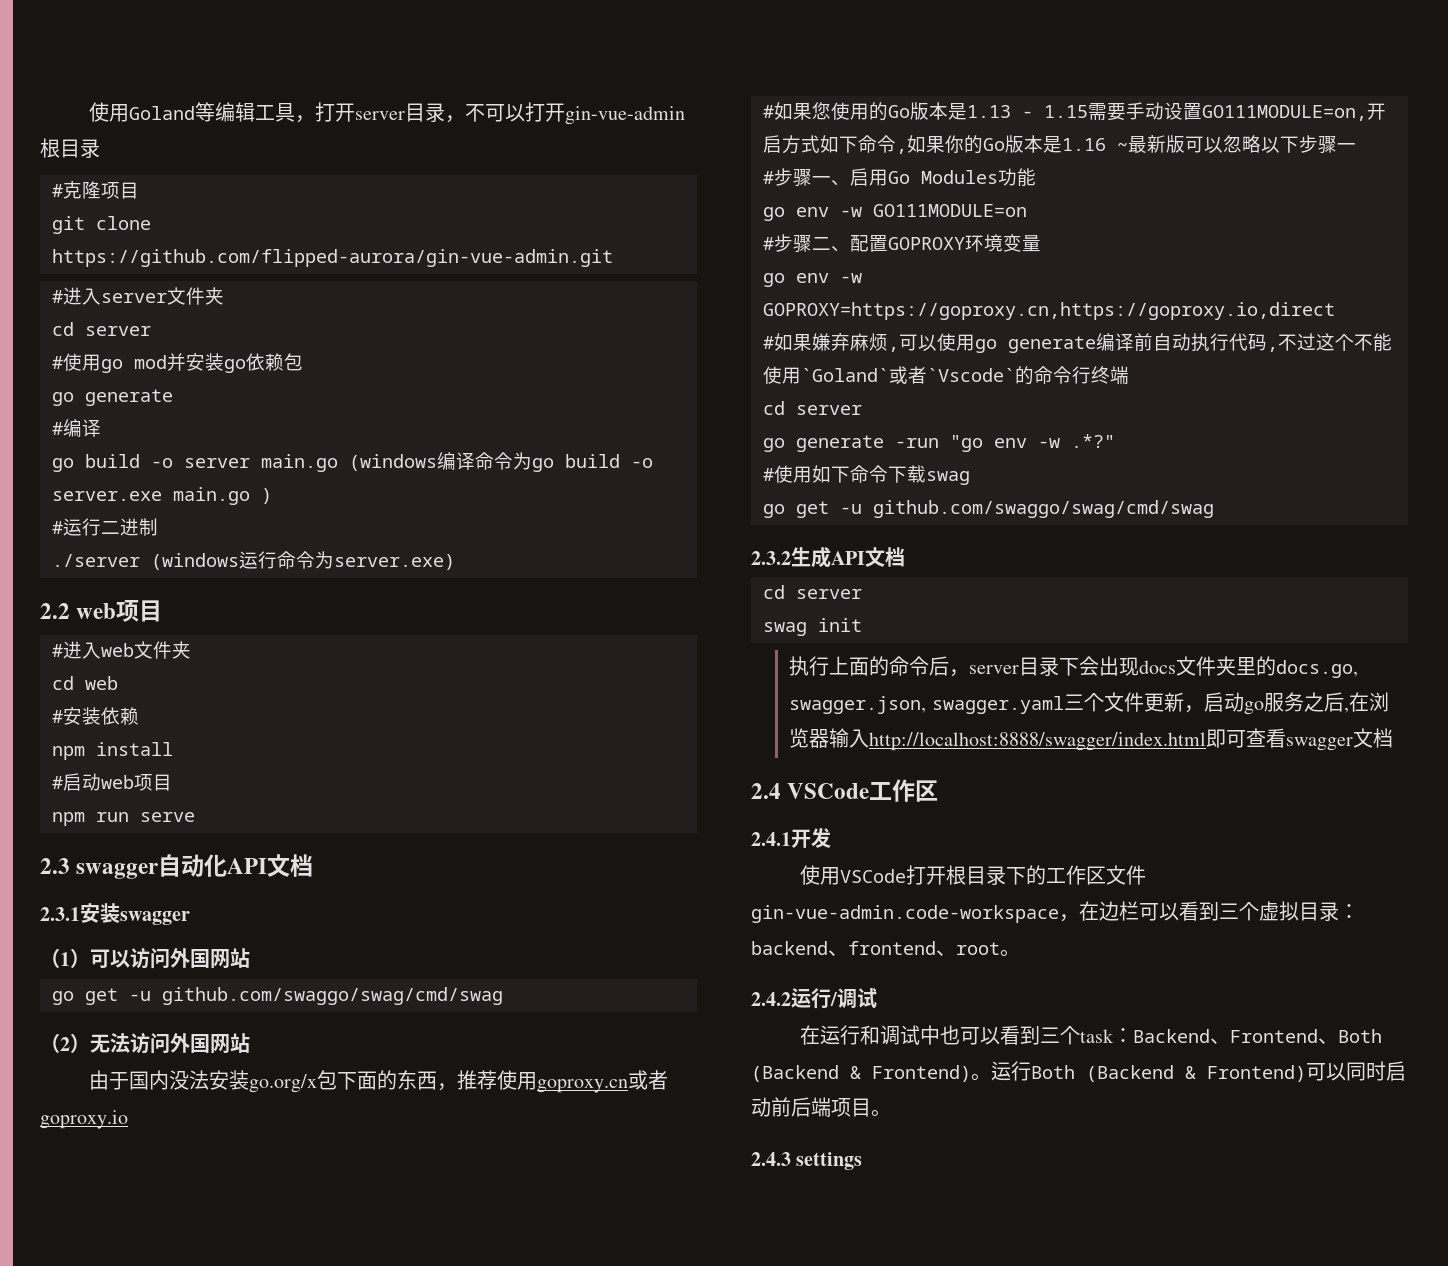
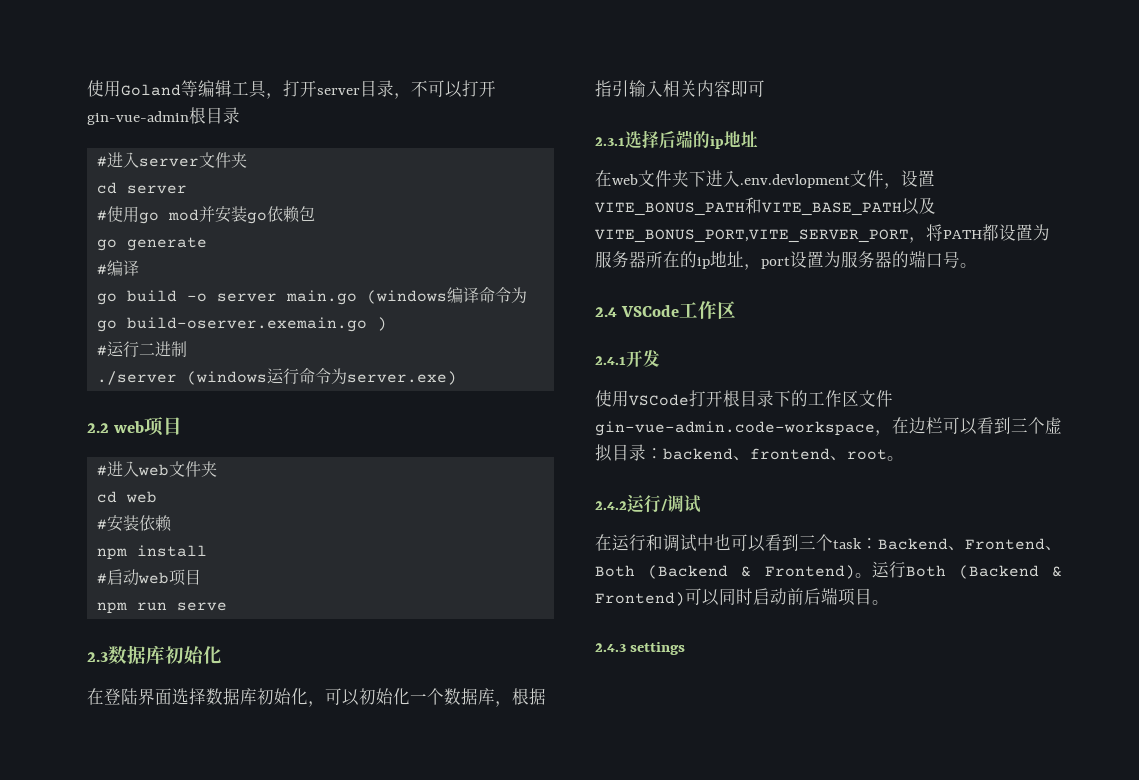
- #克隆项目
- git clone https://github.com/flipped-aurora/gin-vue-admin.git
- go build -o server main.go (windows编译命令为go build -o server.exe main.go )
+ go build -o server main.go (windows编译命令为go build-oserver.exemain.go )
- 2.3 swagger自动化API文档
- 2.3.1安装swagger
- （1）可以访问外国网站
- go get -u github.com/swaggo/swag/cmd/swag
- （2）无法访问外国网站
- 由于国内没法安装go.org/x包下面的东西，推荐使用goproxy.cn或者goproxy.io
- #如果您使用的Go版本是1.13 - 1.15需要手动设置GO111MODULE=on,开启方式如下命令,如果你的Go版本是1.16 ~最新版可以忽略以下步骤一
- #步骤一、启用Go Modules功能
- go env -w GO111MODULE=on
- #步骤二、配置GOPROXY环境变量
- go env -w GOPROXY=https://goproxy.cn,https://goproxy.io,direct
- #如果嫌弃麻烦,可以使用go generate编译前自动执行代码,不过这个不能使用`Goland`或者`Vscode`的命令行终端
- cd server
- go generate -run "go env -w .*?"
- #使用如下命令下载swag
- go get -u github.com/swaggo/swag/cmd/swag
- 2.3.2生成API文档
- cd server
- swag init
- 执行上面的命令后，server目录下会出现docs文件夹里的docs.go, swagger.json, swagger.yaml三个文件更新，启动go服务之后,在浏览器输入http://localhost:8888/swagger/index.html即可查看swagger文档
+ 2.3数据库初始化
+ 在登陆界面选择数据库初始化，可以初始化一个数据库，根据指引输入相关内容即可
+ 2.3.1选择后端的ip地址
+ 在web文件夹下进入.env.devlopment文件，设置VITE_BONUS_PATH和VITE_BASE_PATH以及VITE_BONUS_PORT,VITE_SERVER_PORT，将PATH都设置为服务器所在的ip地址，port设置为服务器的端口号。

